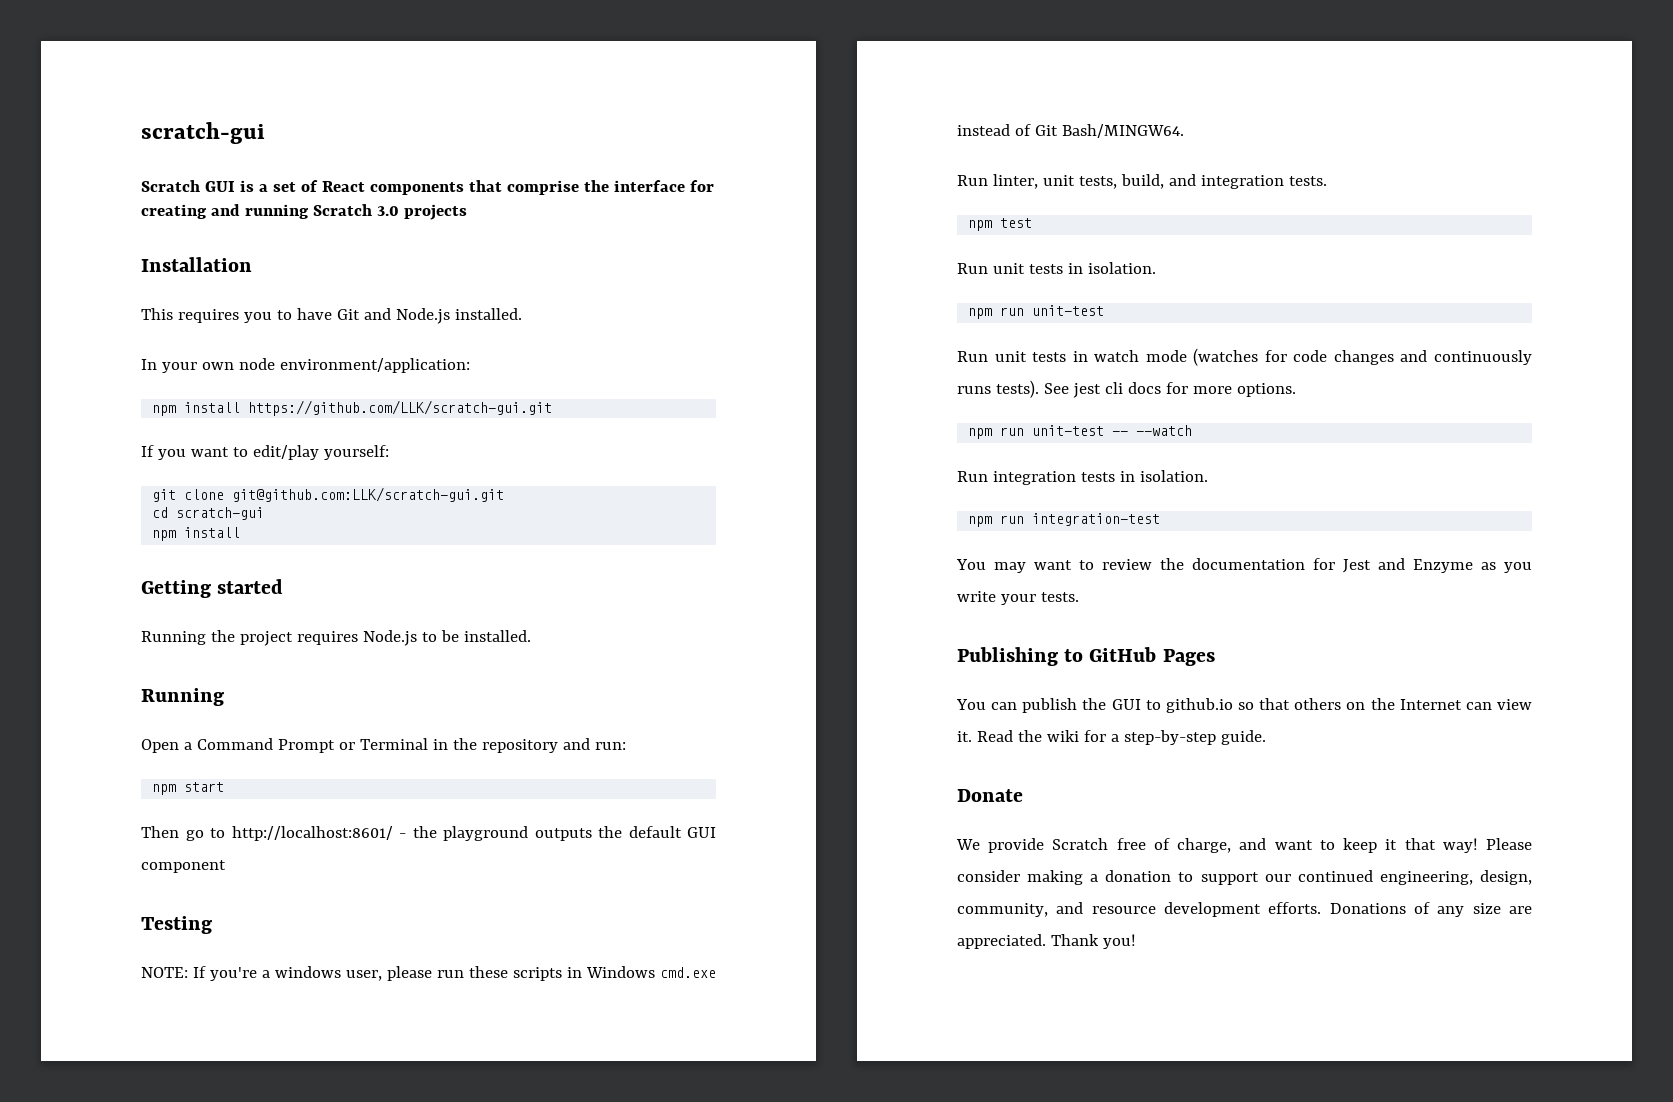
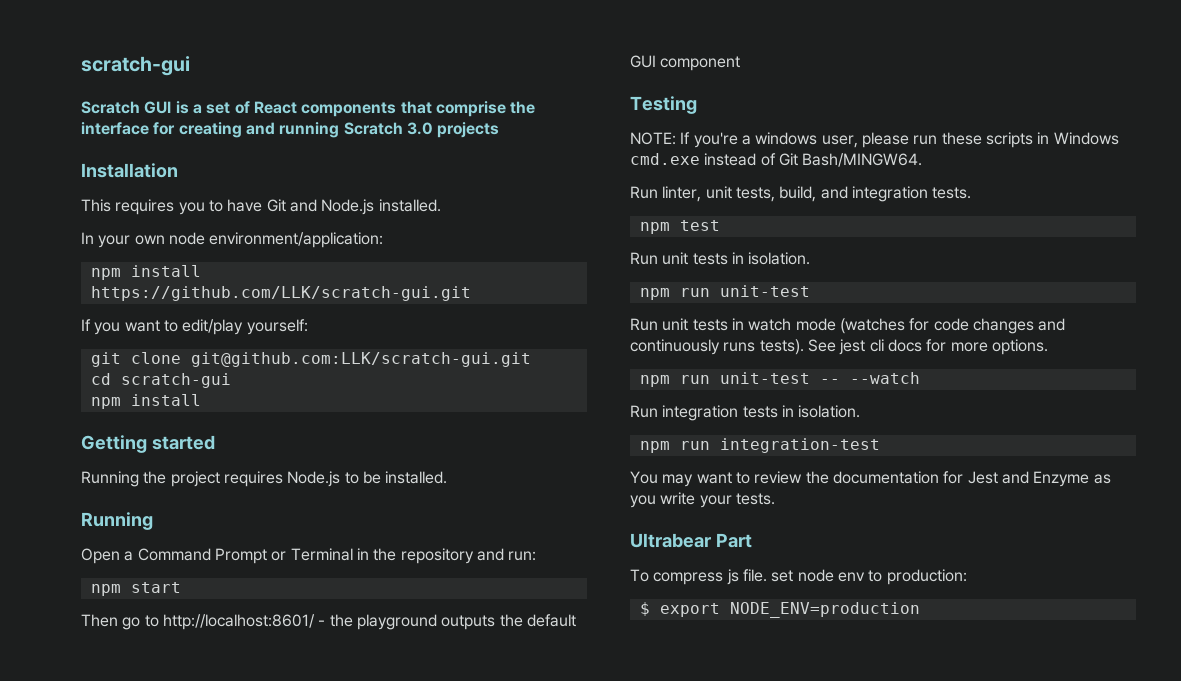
- Publishing to GitHub Pages
- You can publish the GUI to github.io so that others on the Internet can view it. Read the wiki for a step-by-step guide.
- Donate
- We provide Scratch free of charge, and want to keep it that way! Please consider making a donation to support our continued engineering, design, community, and resource development efforts. Donations of any size are appreciated. Thank you!
+ Ultrabear Part
+ To compress js file. set node env to production:
+ $ export NODE_ENV=production

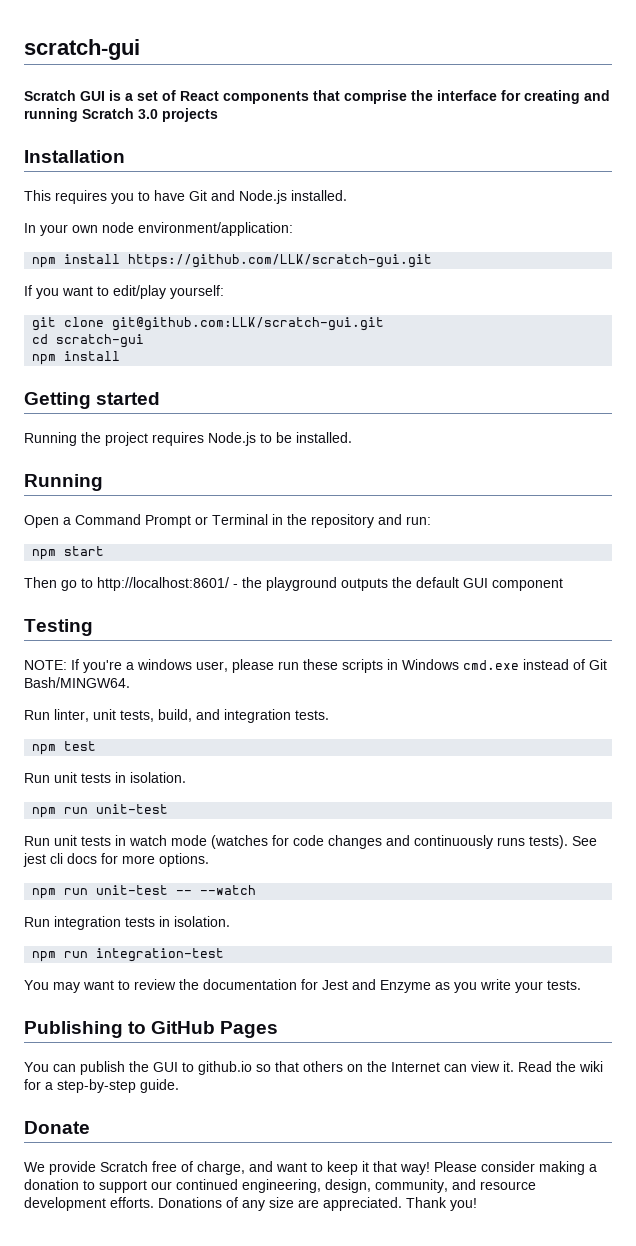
- Ultrabear Part
- To compress js file. set node env to production:
- $ export NODE_ENV=production
+ Publishing to GitHub Pages
+ You can publish the GUI to github.io so that others on the Internet can view it. Read the wiki for a step-by-step guide.
+ Donate
+ We provide Scratch free of charge, and want to keep it that way! Please consider making a donation to support our continued engineering, design, community, and resource development efforts. Donations of any size are appreciated. Thank you!

